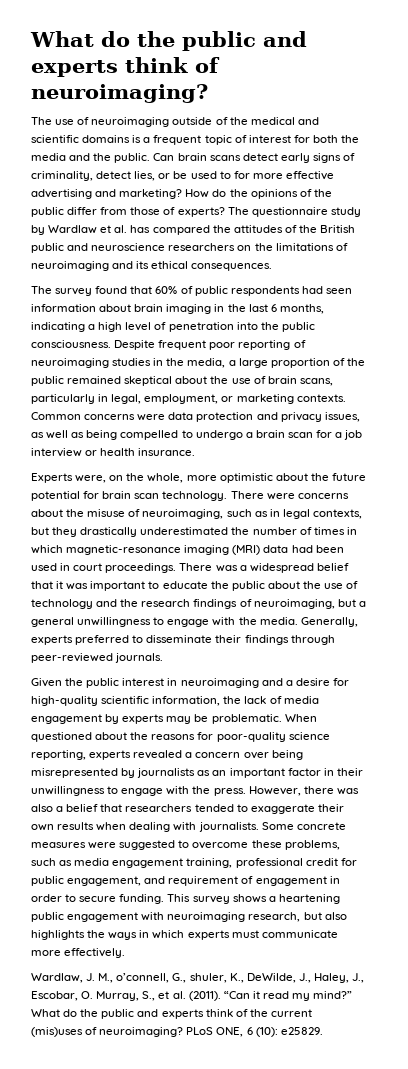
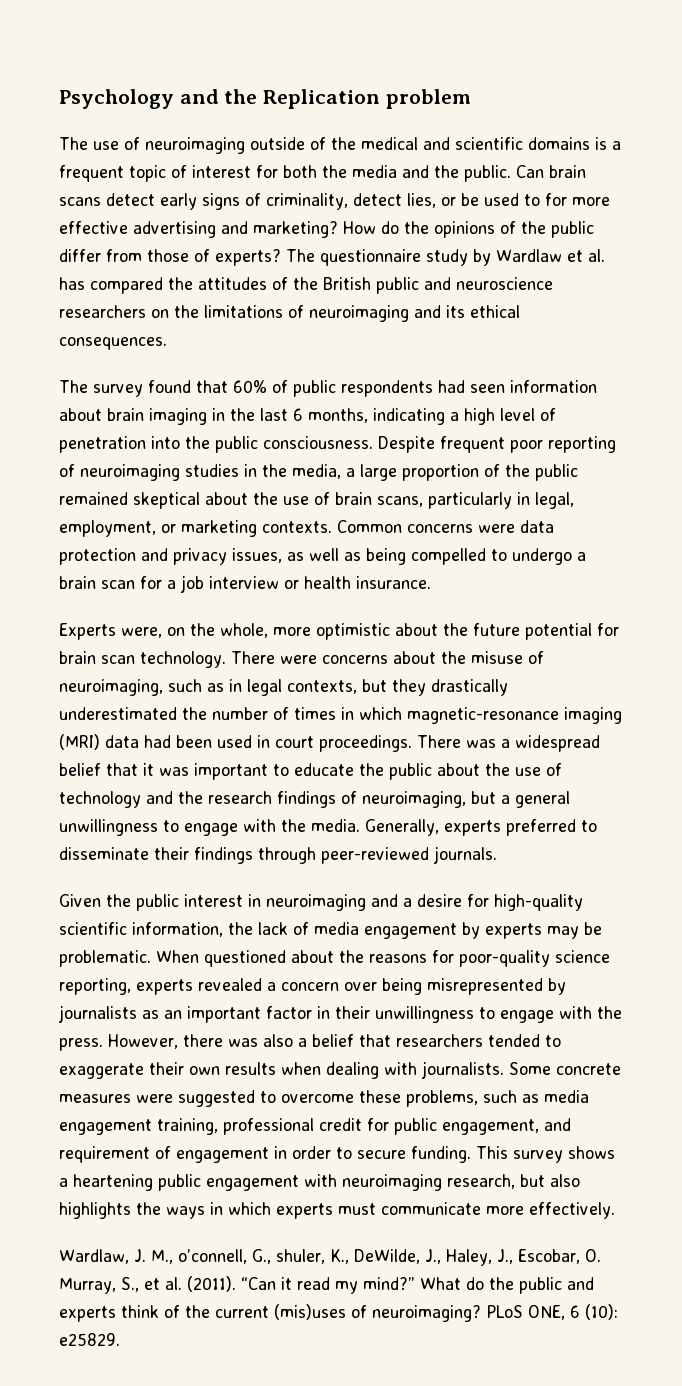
- What do the public and experts think of neuroimaging?
+ Psychology and the Replication problem

